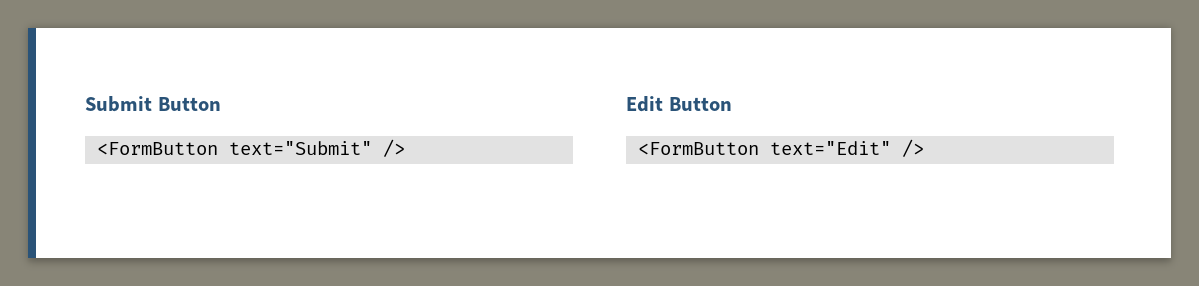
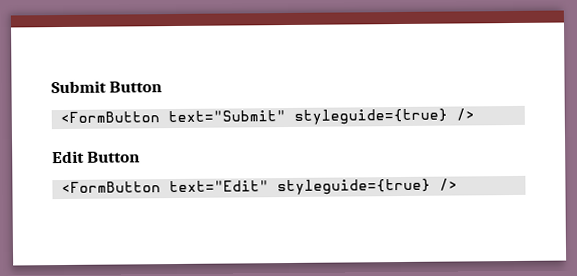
- <FormButton text="Submit" />
+ <FormButton text="Submit" styleguide={true} />
- <FormButton text="Edit" />
+ <FormButton text="Edit" styleguide={true} />

